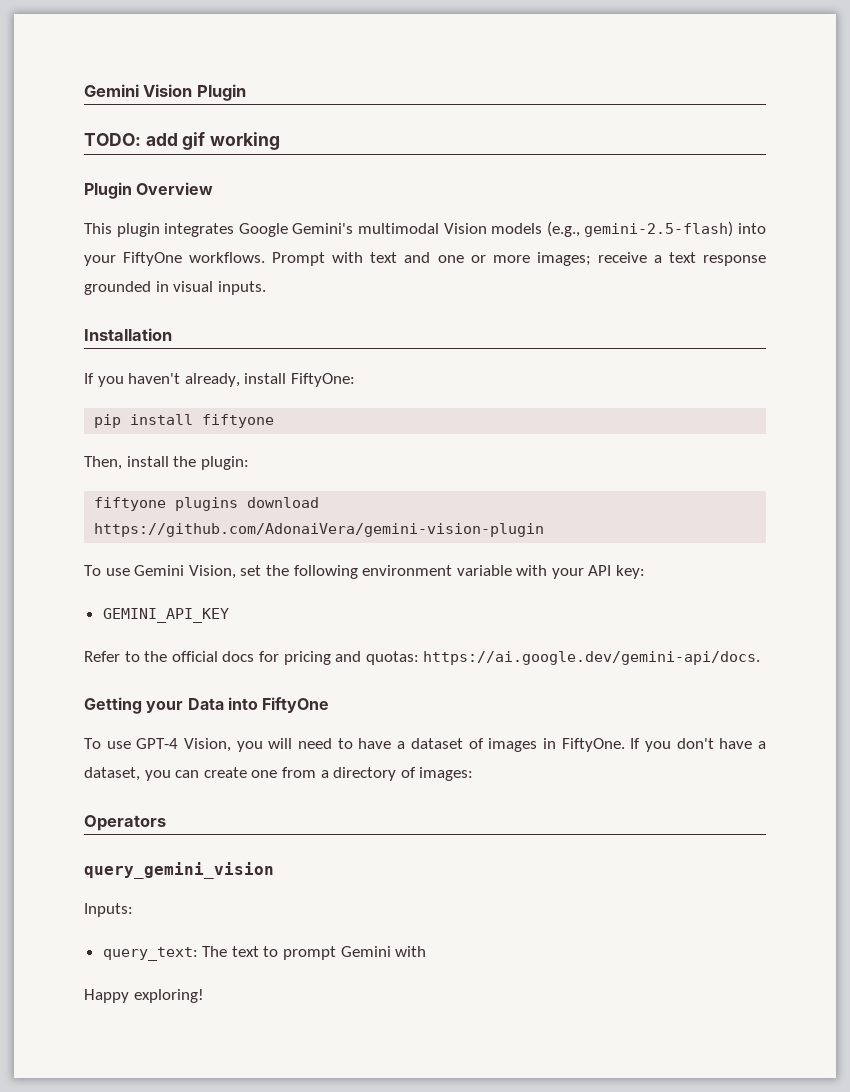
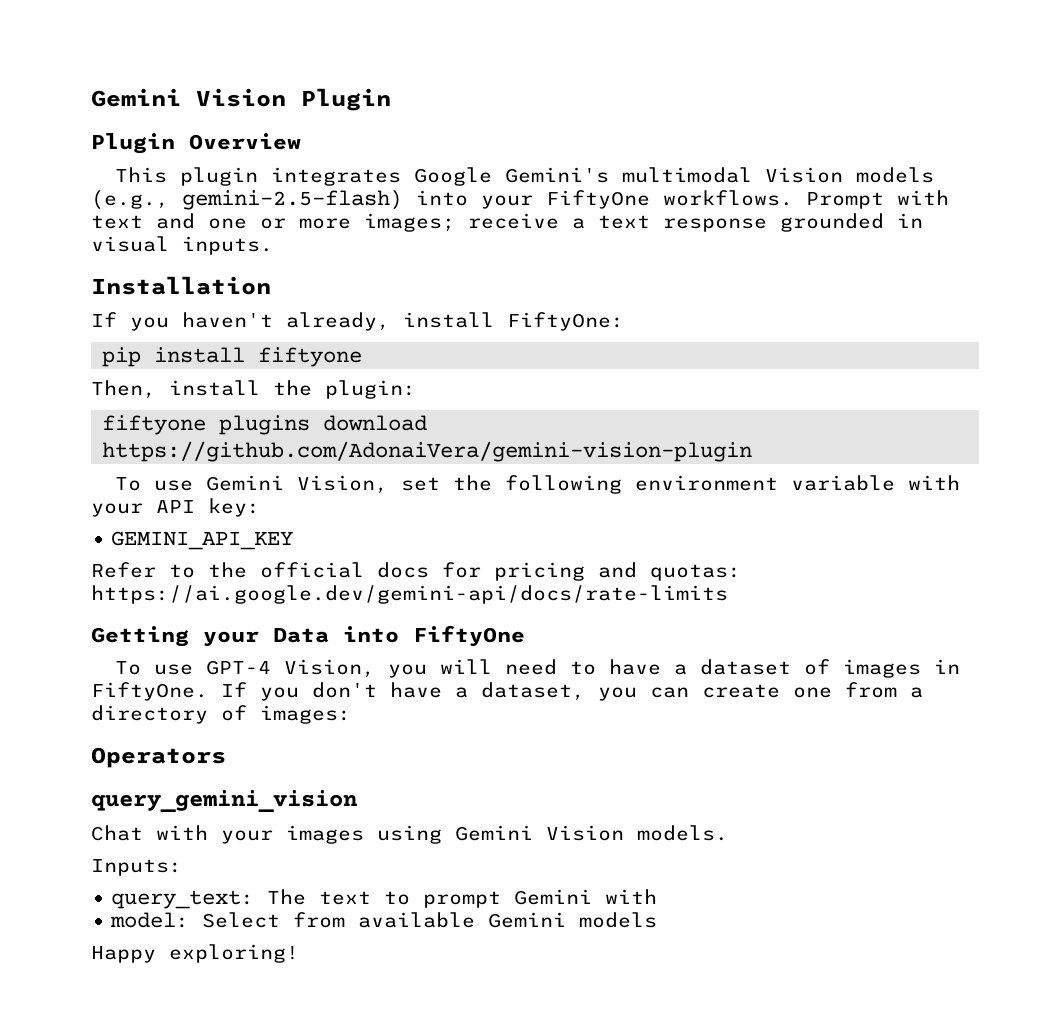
- TODO: add gif working
- Refer to the official docs for pricing and quotas: https://ai.google.dev/gemini-api/docs.
+ Refer to the official docs for pricing and quotas: https://ai.google.dev/gemini-api/docs/rate-limits
+ Chat with your images using Gemini Vision models.
+ model: Select from available Gemini models

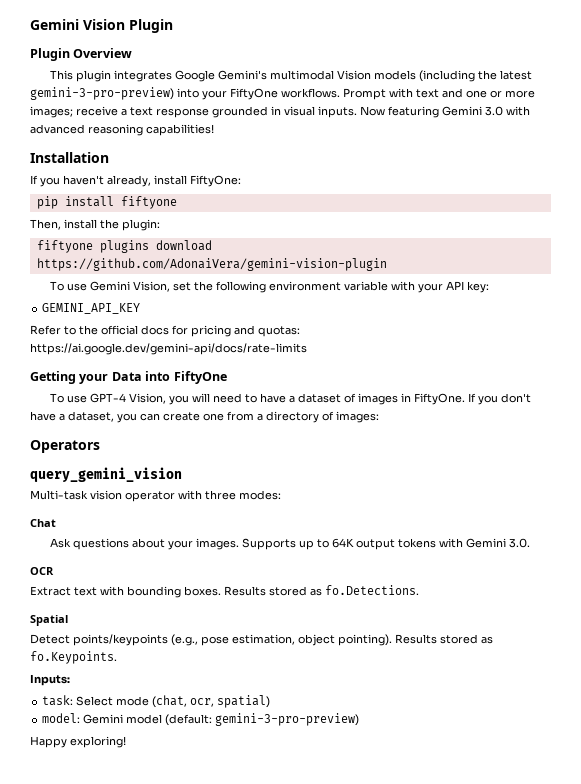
- This plugin integrates Google Gemini's multimodal Vision models (e.g., gemini-2.5-flash) into your FiftyOne workflows.
+ This plugin integrates Google Gemini's multimodal Vision models (including the latest gemini-3-pro-preview) into your FiftyOne workflows.
+ Now featuring Gemini 3.0 with advanced reasoning capabilities!
- Chat with your images using Gemini Vision models.
+ Multi-task vision operator with three modes:
+ Chat
+ Ask questions about your images. Supports up to 64K output tokens with Gemini 3.0.
+ OCR
+ Extract text with bounding boxes. Results stored as fo.Detections.
+ Spatial
+ Detect points/keypoints (e.g., pose estimation, object pointing). Results stored as fo.Keypoints.
  Inputs:
- query_text: The text to prompt Gemini with
- model: Select from available Gemini models
+ task: Select mode (chat, ocr, spatial)
+ model: Gemini model (default: gemini-3-pro-preview)

